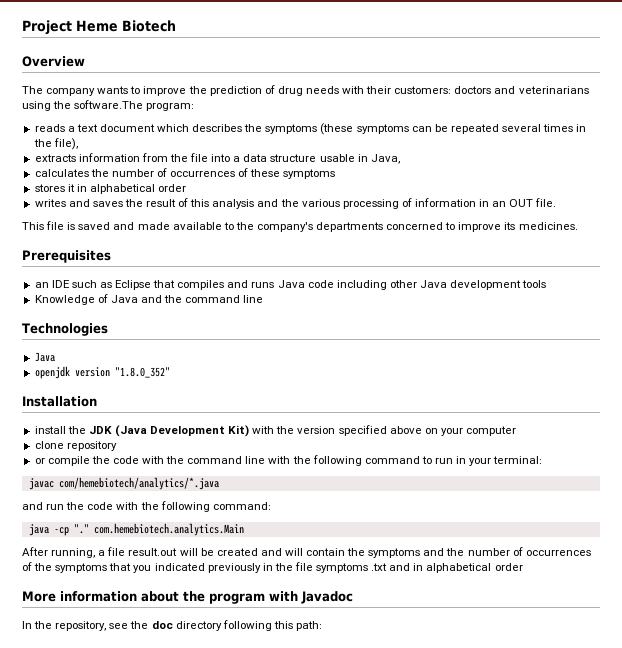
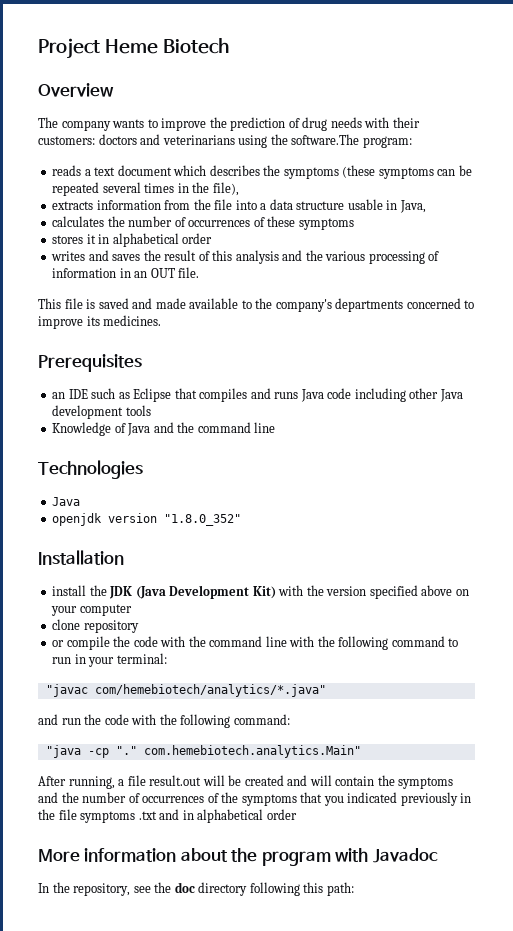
- javac com/hemebiotech/analytics/*.java
+ "javac com/hemebiotech/analytics/*.java"
- java -cp "." com.hemebiotech.analytics.Main
+ "java -cp "." com.hemebiotech.analytics.Main"

